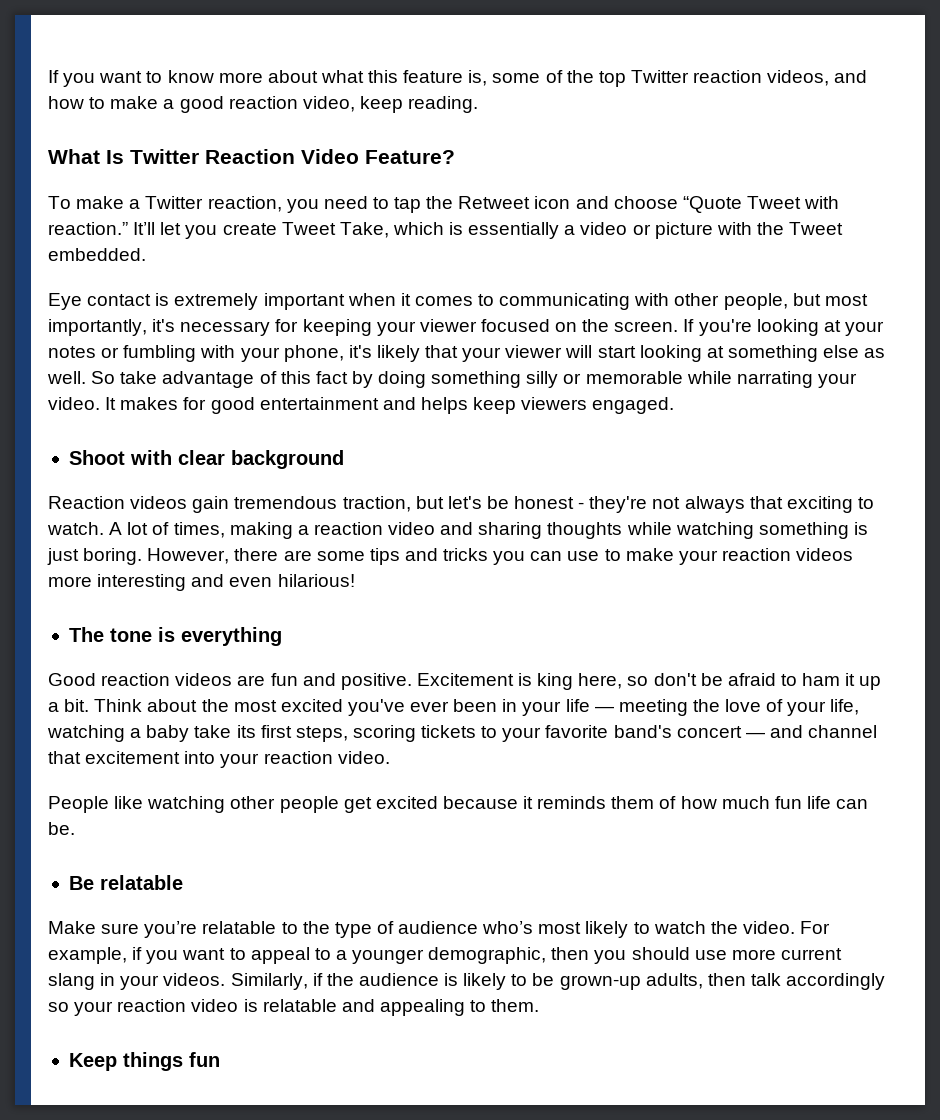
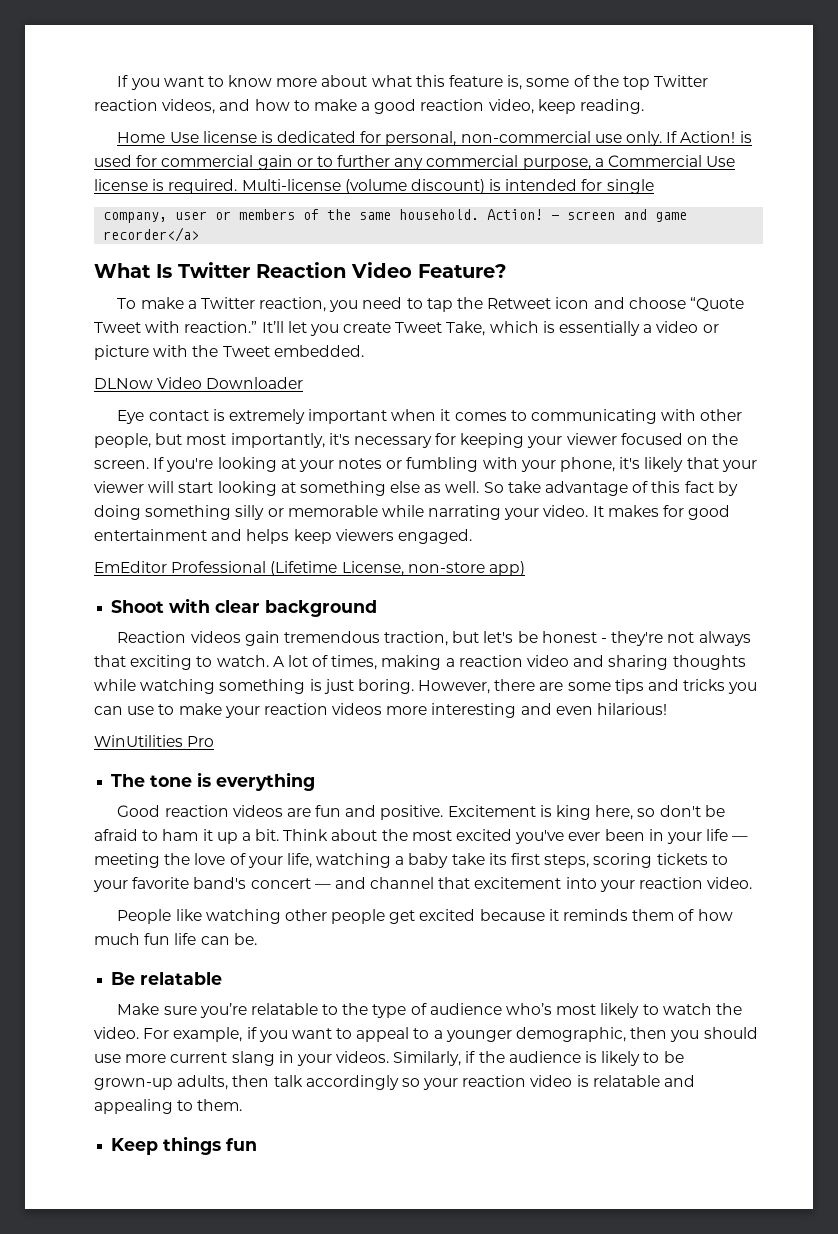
+ Home Use license is dedicated for personal, non-commercial use only. If Action! is used for commercial gain or to further any commercial purpose, a Commercial Use license is required. Multi-license (volume discount) is intended for single
+ company, user or members of the same household. Action! - screen and game recorder</a>
+ DLNow Video Downloader
+ EmEditor Professional (Lifetime License, non-store app)
+ WinUtilities Pro

